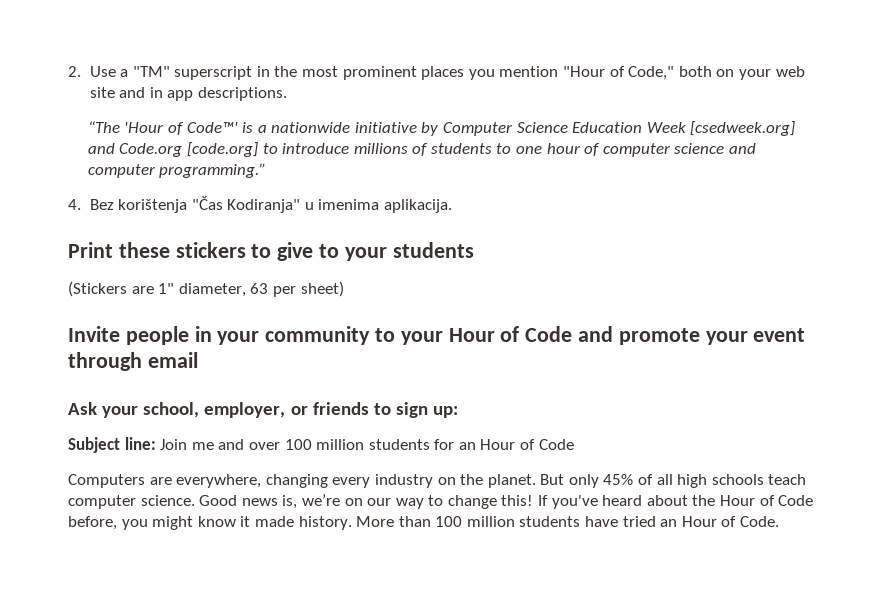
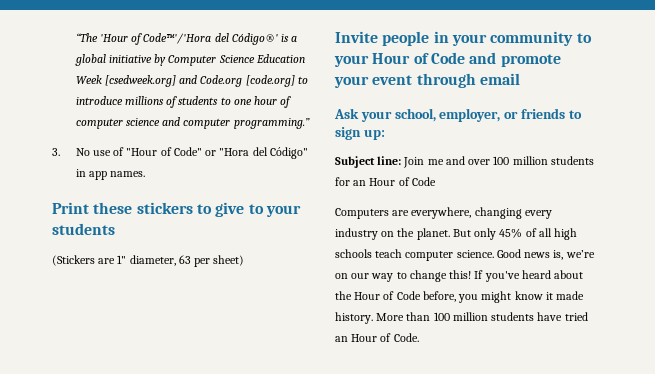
- 2. Use a "TM" superscript in the most prominent places you mention "Hour of Code," both on your web site and in app descriptions.
- “The 'Hour of Code™' is a nationwide initiative by Computer Science Education Week [csedweek.org] and Code.org [code.org] to introduce millions of students to one hour of computer science and computer programming.”
+ “The 'Hour of Code™'/'Hora del Código®' is a global initiative by Computer Science Education Week [csedweek.org] and Code.org [code.org] to introduce millions of students to one hour of computer science and computer programming.”
- 4. Bez korištenja "Čas Kodiranja" u imenima aplikacija.
+ 3. No use of "Hour of Code" or "Hora del Código" in app names.

